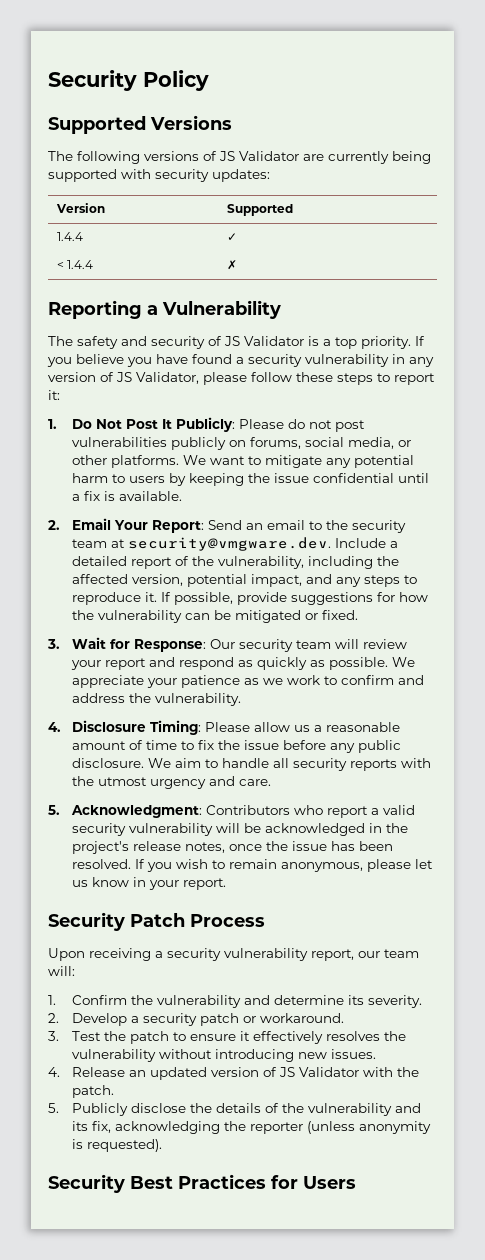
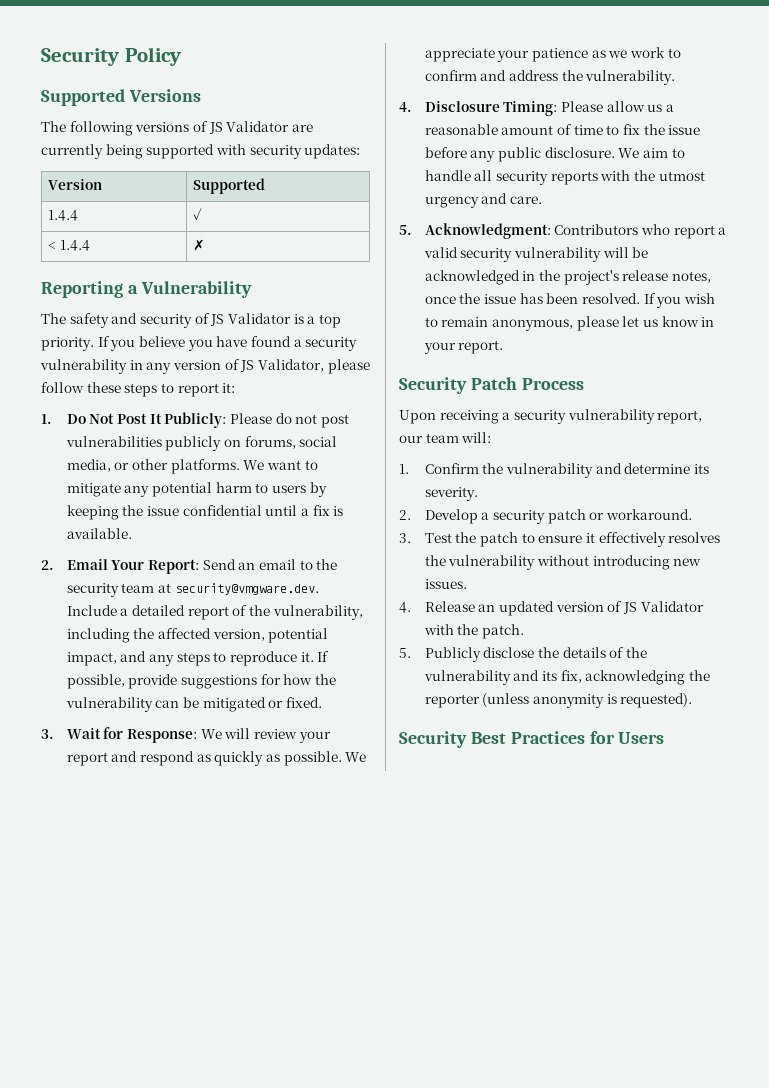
- 3. Wait for Response: Our security team will review your report and respond as quickly as possible.
+ 3. Wait for Response: We will review your report and respond as quickly as possible.

